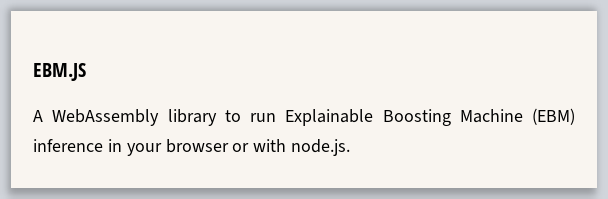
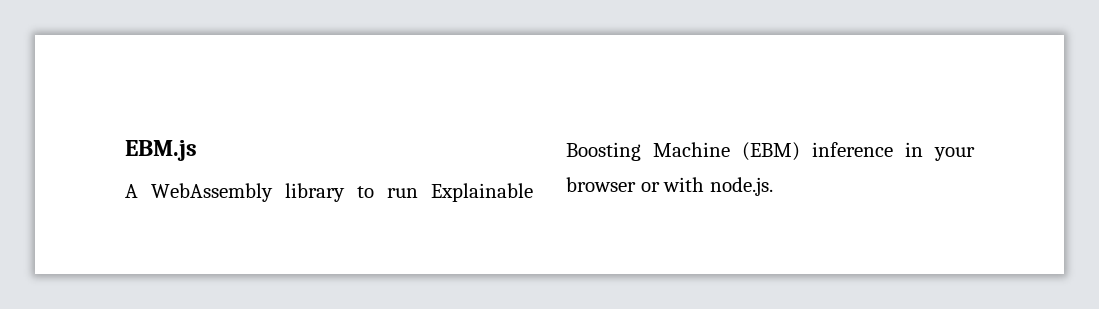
- EBM.JS
+ EBM.js

